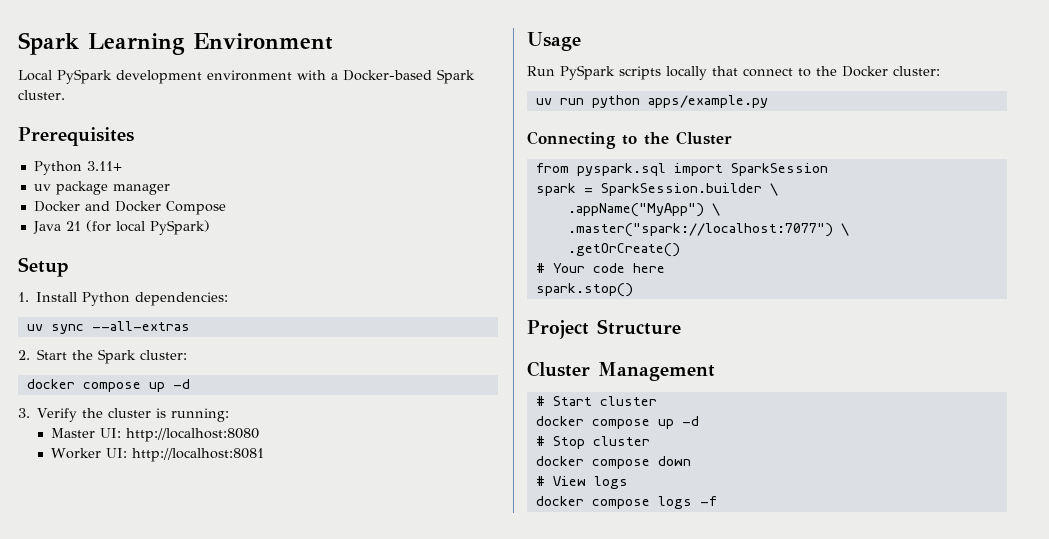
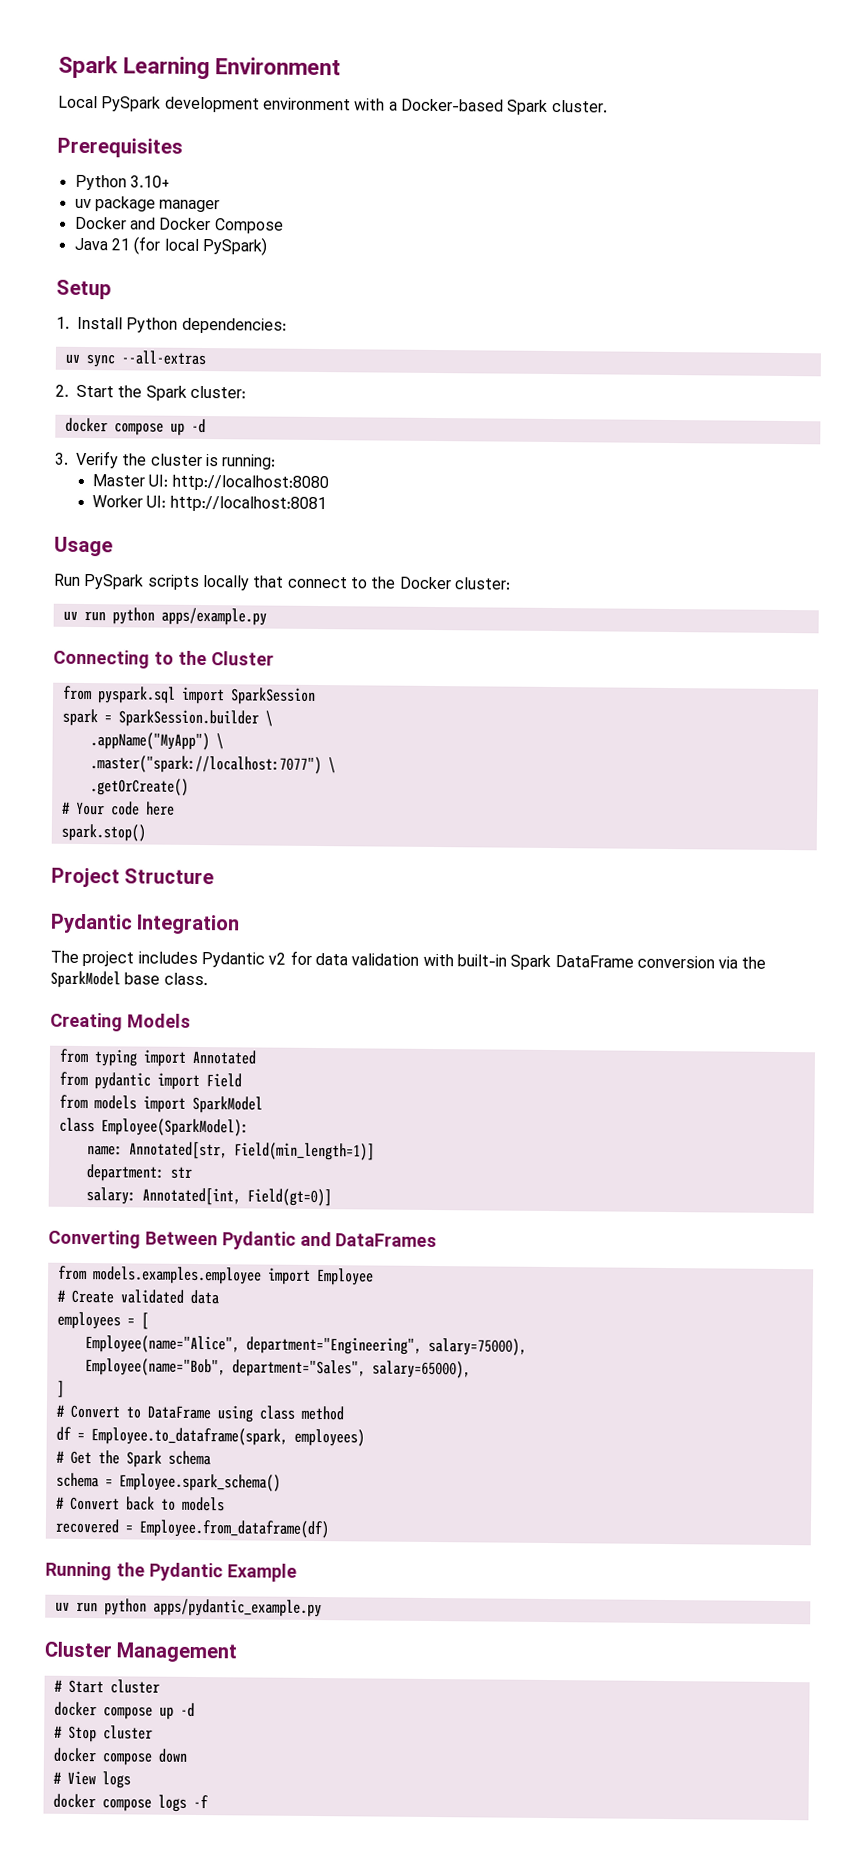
- Python 3.11+
+ Python 3.10+
+ Pydantic Integration
+ The project includes Pydantic v2 for data validation with built-in Spark DataFrame conversion via the SparkModel base class.
+ Creating Models
+ from typing import Annotated
+ from pydantic import Field
+ from models import SparkModel
+ class Employee(SparkModel):
+ name: Annotated[str, Field(min_length=1)]
+ department: str
+ salary: Annotated[int, Field(gt=0)]
+ Converting Between Pydantic and DataFrames
+ from models.examples.employee import Employee
+ # Create validated data
+ employees = [
+ Employee(name="Alice", department="Engineering", salary=75000),
+ Employee(name="Bob", department="Sales", salary=65000),
+ ]
+ # Convert to DataFrame using class method
+ df = Employee.to_dataframe(spark, employees)
+ # Get the Spark schema
+ schema = Employee.spark_schema()
+ # Convert back to models
+ recovered = Employee.from_dataframe(df)
+ Running the Pydantic Example
+ uv run python apps/pydantic_example.py

